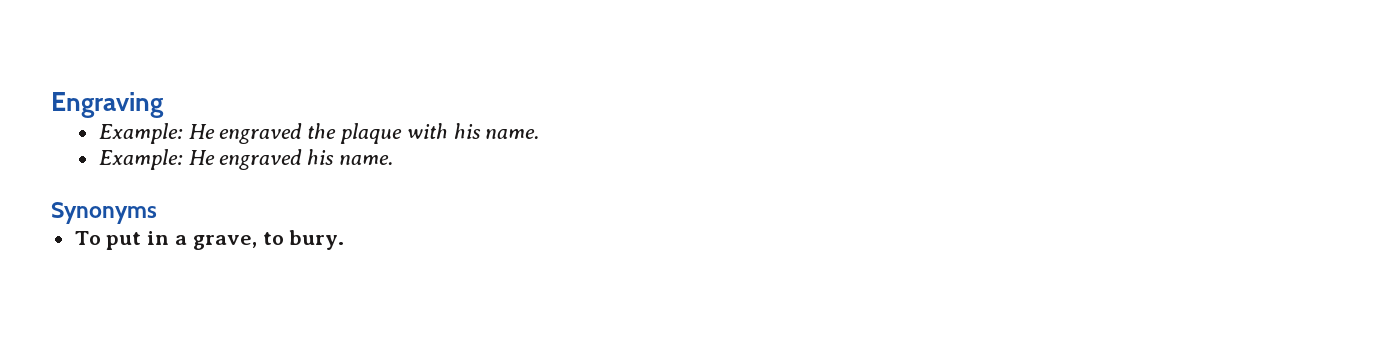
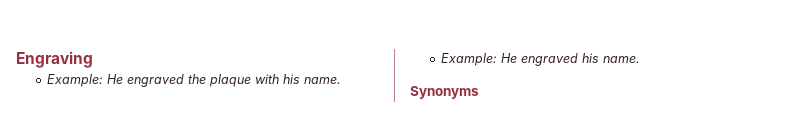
- To put in a grave, to bury.

